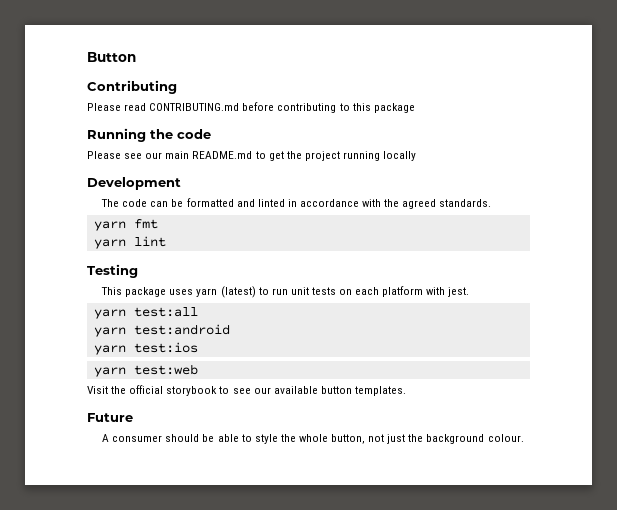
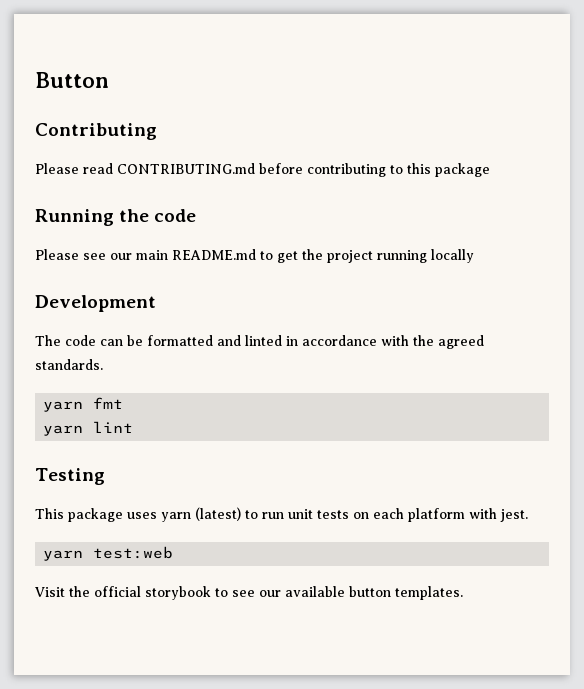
- yarn test:all
- yarn test:android
- yarn test:ios
- Future
- A consumer should be able to style the whole button, not just the background colour.

